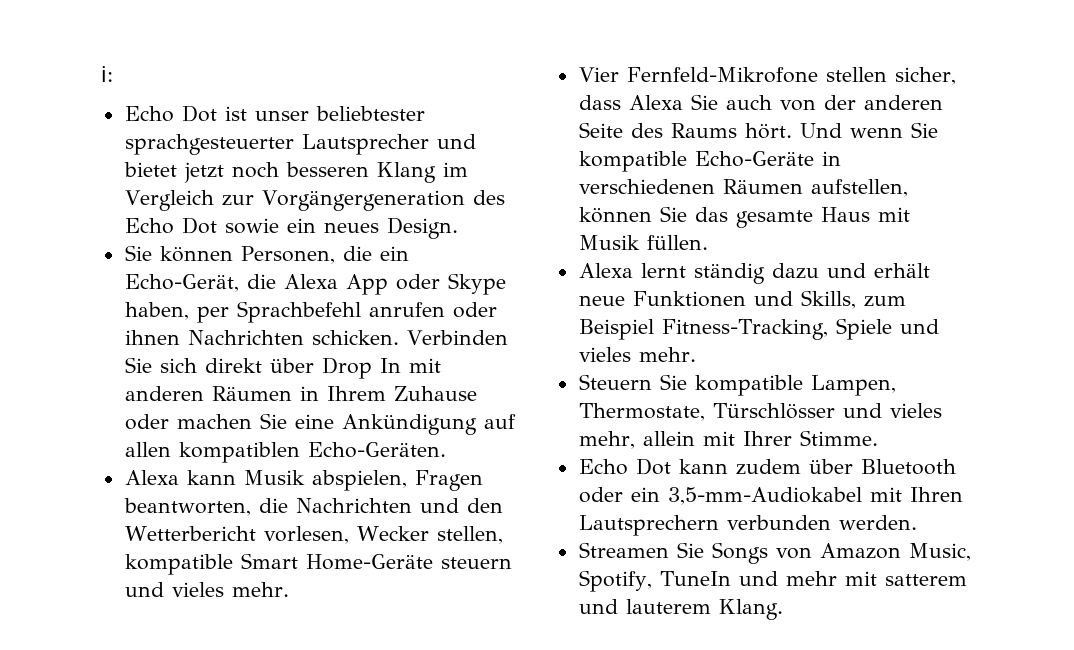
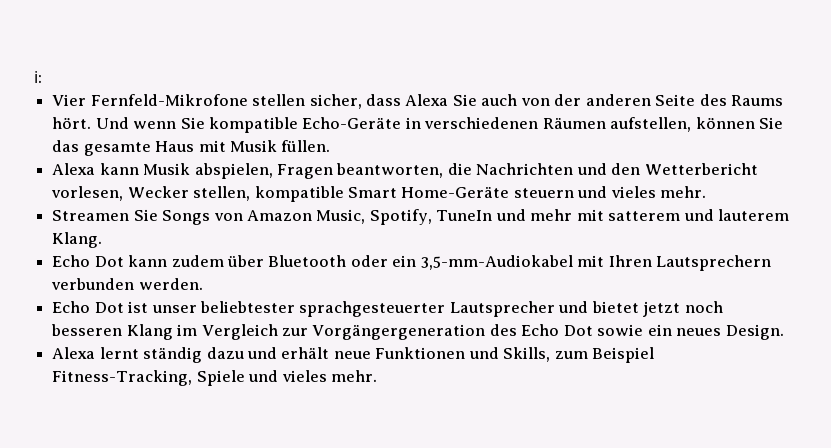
- Echo Dot ist unser beliebtester sprachgesteuerter Lautsprecher und bietet jetzt noch besseren Klang im Vergleich zur Vorgängergeneration des Echo Dot sowie ein neues Design.
- Sie können Personen, die ein Echo-Gerät, die Alexa App oder Skype haben, per Sprachbefehl anrufen oder ihnen Nachrichten schicken. Verbinden Sie sich direkt über Drop In mit anderen Räumen in Ihrem Zuhause oder machen Sie eine Ankündigung auf allen kompatiblen Echo-Geräten.
- Alexa kann Musik abspielen, Fragen beantworten, die Nachrichten und den Wetterbericht vorlesen, Wecker stellen, kompatible Smart Home-Geräte steuern und vieles mehr.
+ Alexa kann Musik abspielen, Fragen beantworten, die Nachrichten und den Wetterbericht vorlesen, Wecker stellen, kompatible Smart Home-Geräte steuern und vieles mehr.
+ Streamen Sie Songs von Amazon Music, Spotify, TuneIn und mehr mit satterem und lauterem Klang.
+ Echo Dot kann zudem über Bluetooth oder ein 3,5-mm-Audiokabel mit Ihren Lautsprechern verbunden werden.
+ Echo Dot ist unser beliebtester sprachgesteuerter Lautsprecher und bietet jetzt noch besseren Klang im Vergleich zur Vorgängergeneration des Echo Dot sowie ein neues Design.
- Steuern Sie kompatible Lampen, Thermostate, Türschlösser und vieles mehr, allein mit Ihrer Stimme.
- Echo Dot kann zudem über Bluetooth oder ein 3,5-mm-Audiokabel mit Ihren Lautsprechern verbunden werden.
- Streamen Sie Songs von Amazon Music, Spotify, TuneIn und mehr mit satterem und lauterem Klang.

